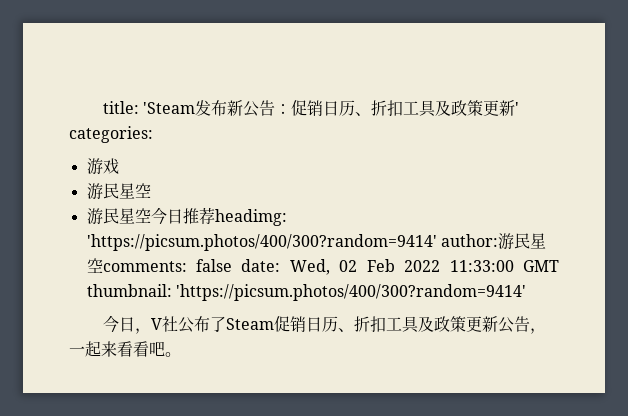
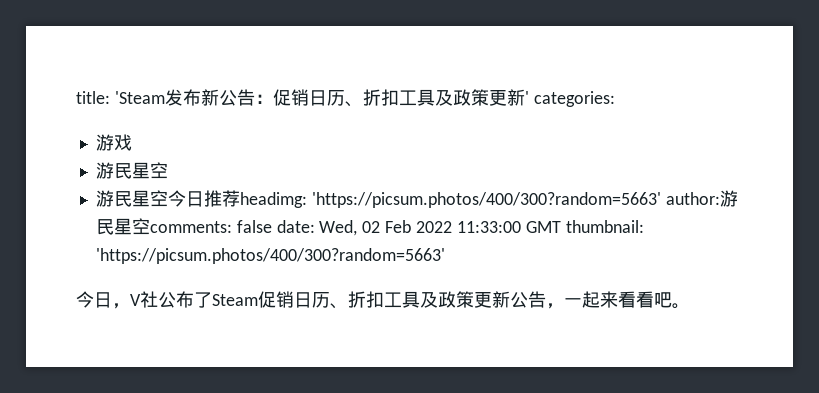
- 游民星空今日推荐headimg: 'https://picsum.photos/400/300?random=9414' author:游民星空comments: false date: Wed, 02 Feb 2022 11:33:00 GMT thumbnail: 'https://picsum.photos/400/300?random=9414'
+ 游民星空今日推荐headimg: 'https://picsum.photos/400/300?random=5663' author:游民星空comments: false date: Wed, 02 Feb 2022 11:33:00 GMT thumbnail: 'https://picsum.photos/400/300?random=5663'

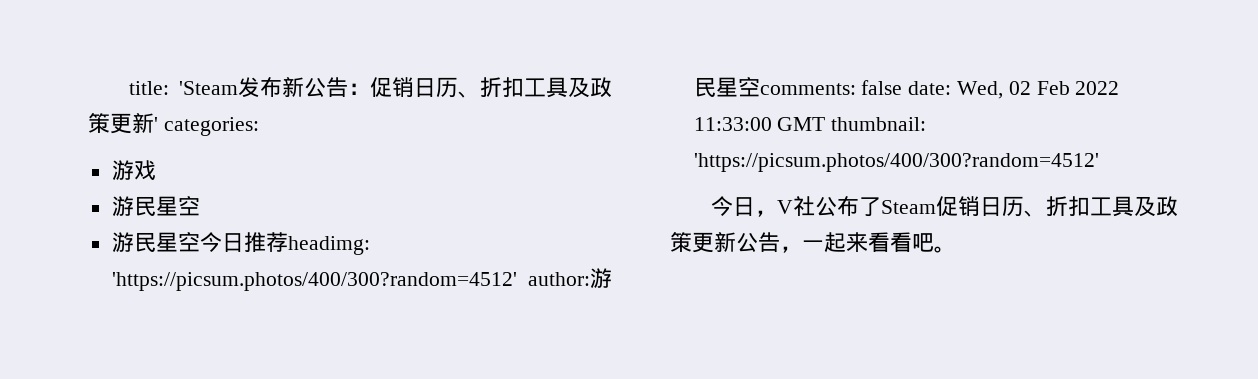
- 游民星空今日推荐headimg: 'https://picsum.photos/400/300?random=5663' author:游民星空comments: false date: Wed, 02 Feb 2022 11:33:00 GMT thumbnail: 'https://picsum.photos/400/300?random=5663'
+ 游民星空今日推荐headimg: 'https://picsum.photos/400/300?random=4512' author:游民星空comments: false date: Wed, 02 Feb 2022 11:33:00 GMT thumbnail: 'https://picsum.photos/400/300?random=4512'

